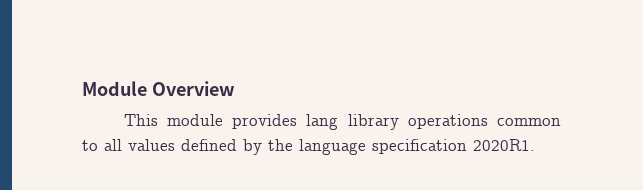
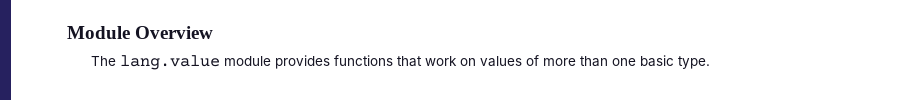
- This module provides lang library operations common to all values defined by the language specification 2020R1.
+ The lang.value module provides functions that work on values of more than one basic type.

